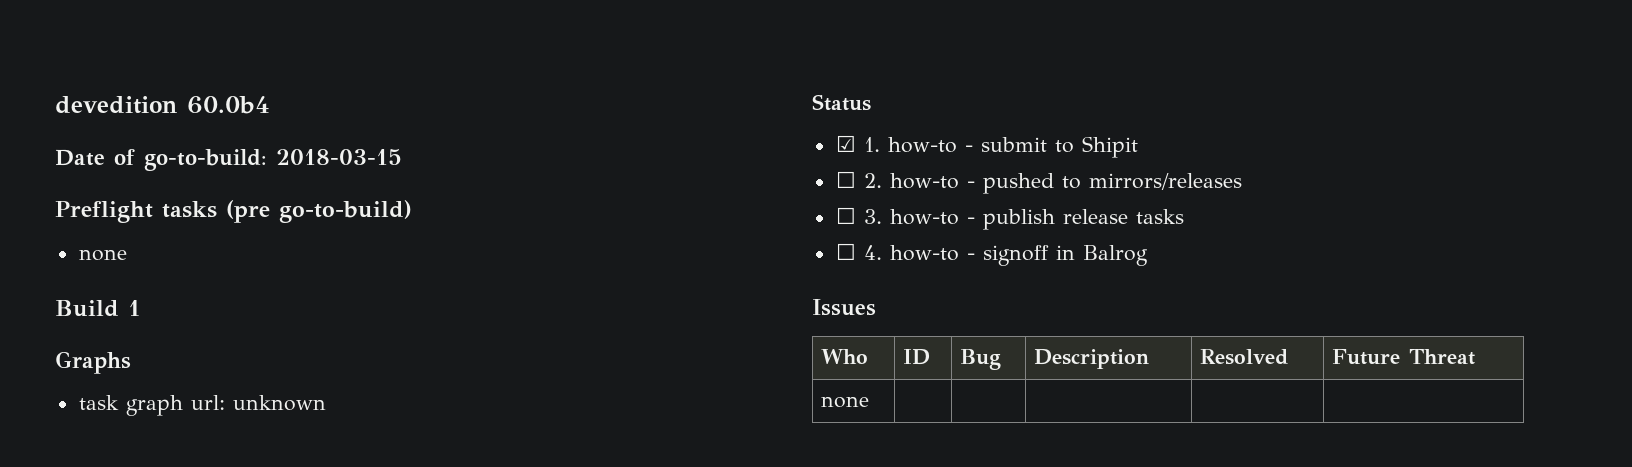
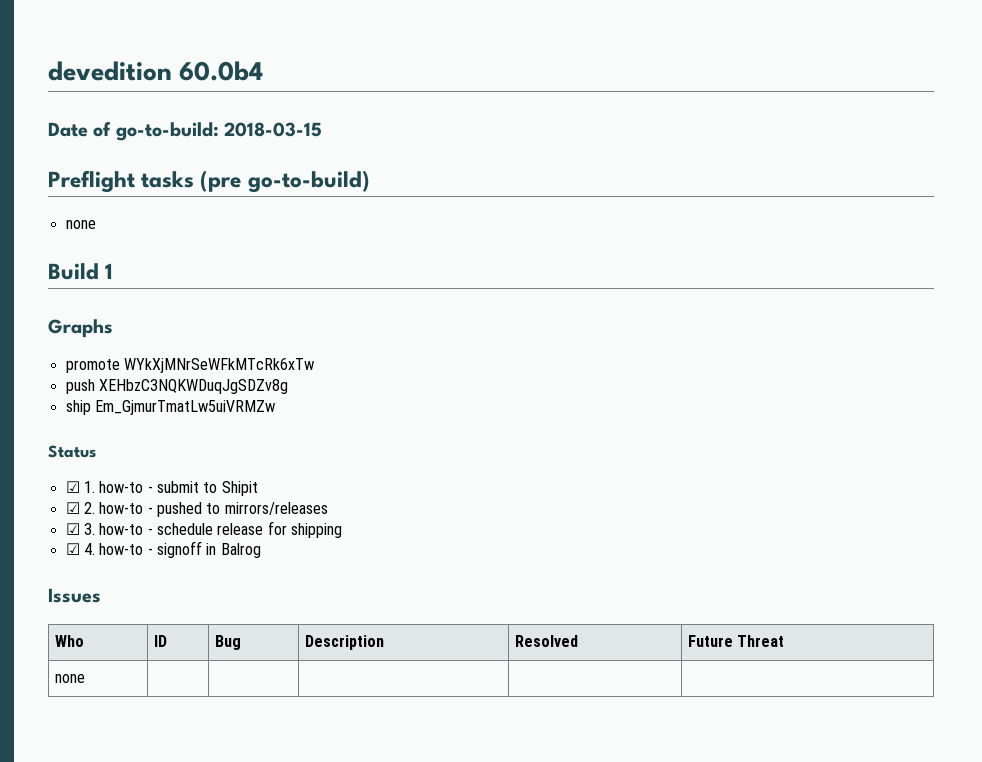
- task graph url: unknown
+ promote WYkXjMNrSeWFkMTcRk6xTw
+ push XEHbzC3NQKWDuqJgSDZv8g
+ ship Em_GjmurTmatLw5uiVRMZw
- ☐ 2. how-to - pushed to mirrors/releases
+ ☑ 2. how-to - pushed to mirrors/releases
- ☐ 3. how-to - publish release tasks
- ☐ 4. how-to - signoff in Balrog
+ ☑ 3. how-to - schedule release for shipping
+ ☑ 4. how-to - signoff in Balrog

